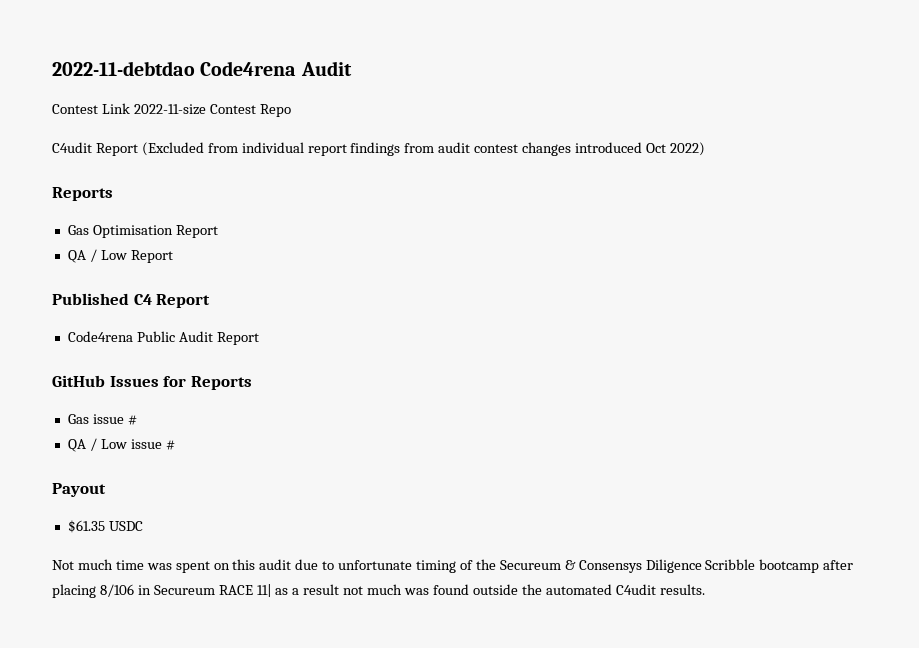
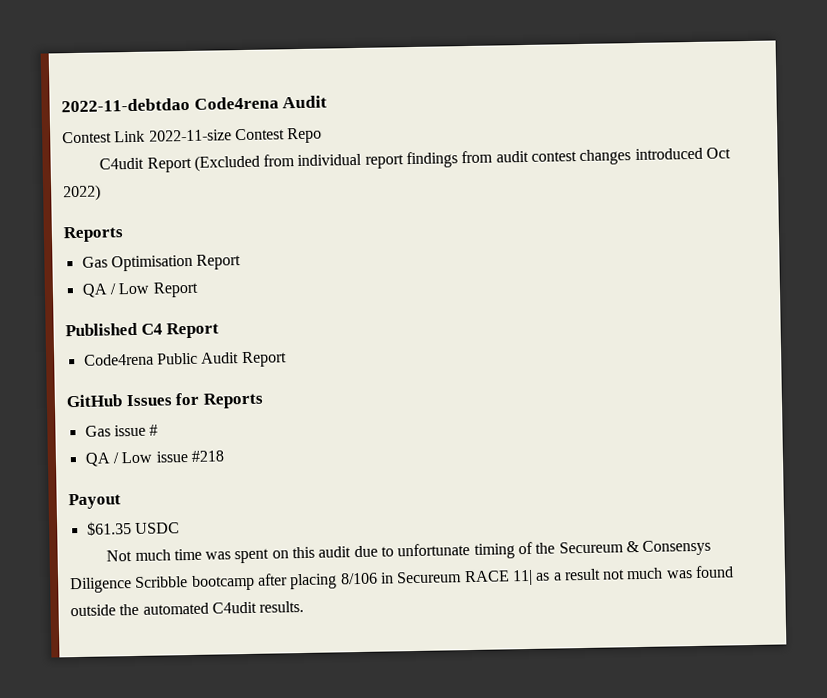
- QA / Low issue #
+ QA / Low issue #218

